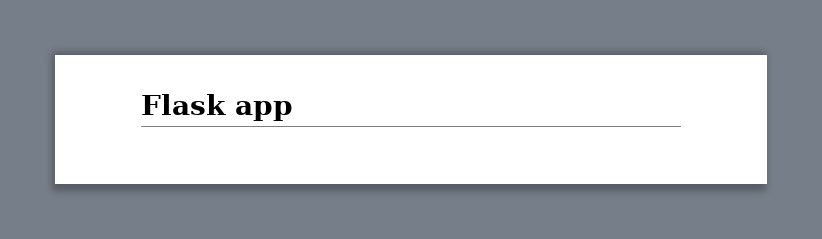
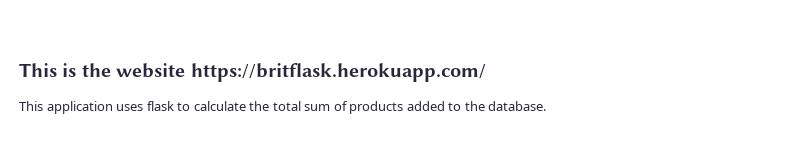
- Flask app
+ This is the website https://britflask.herokuapp.com/
+ This application uses flask to calculate the total sum of products added to the database.

